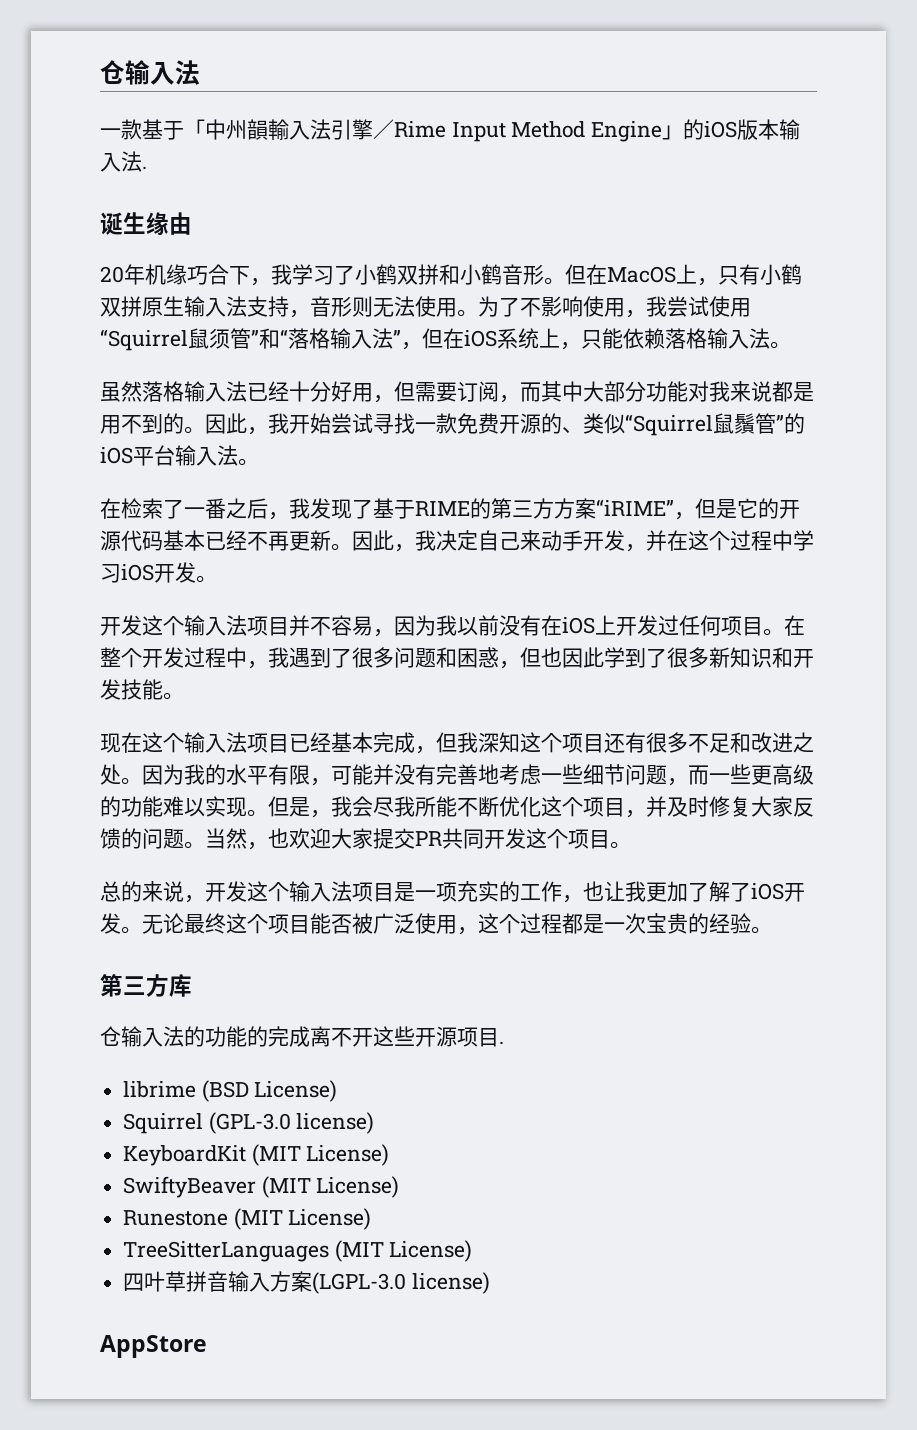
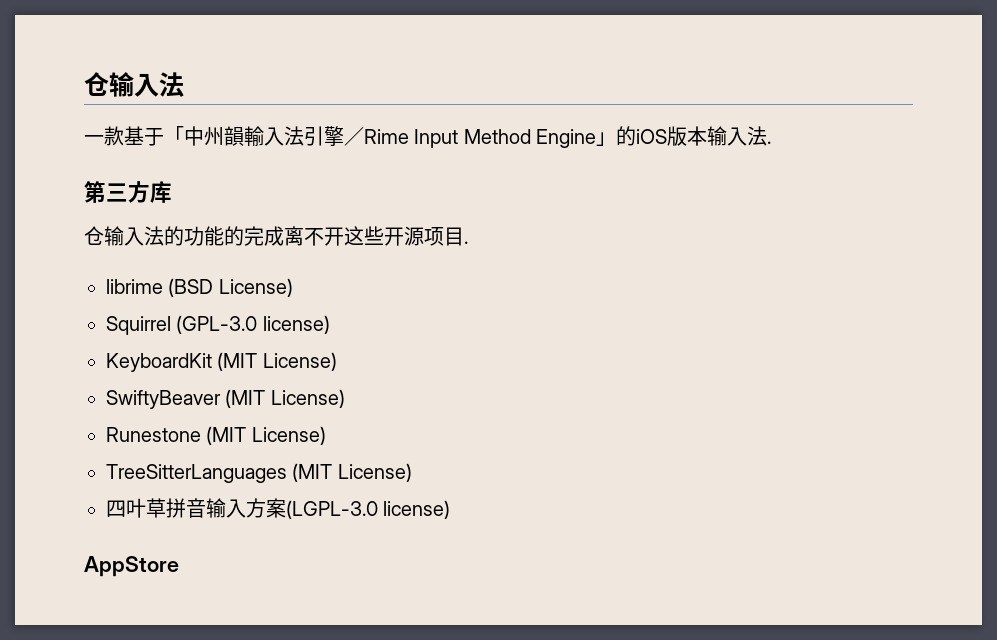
- 诞生缘由
- 20年机缘巧合下，我学习了小鹤双拼和小鹤音形。但在MacOS上，只有小鹤双拼原生输入法支持，音形则无法使用。为了不影响使用，我尝试使用“Squirrel鼠须管”和“落格输入法”，但在iOS系统上，只能依赖落格输入法。
- 虽然落格输入法已经十分好用，但需要订阅，而其中大部分功能对我来说都是用不到的。因此，我开始尝试寻找一款免费开源的、类似“Squirrel鼠鬚管”的iOS平台输入法。
- 在检索了一番之后，我发现了基于RIME的第三方方案“iRIME”，但是它的开源代码基本已经不再更新。因此，我决定自己来动手开发，并在这个过程中学习iOS开发。
- 开发这个输入法项目并不容易，因为我以前没有在iOS上开发过任何项目。在整个开发过程中，我遇到了很多问题和困惑，但也因此学到了很多新知识和开发技能。
- 现在这个输入法项目已经基本完成，但我深知这个项目还有很多不足和改进之处。因为我的水平有限，可能并没有完善地考虑一些细节问题，而一些更高级的功能难以实现。但是，我会尽我所能不断优化这个项目，并及时修复大家反馈的问题。当然，也欢迎大家提交PR共同开发这个项目。
- 总的来说，开发这个输入法项目是一项充实的工作，也让我更加了解了iOS开发。无论最终这个项目能否被广泛使用，这个过程都是一次宝贵的经验。

